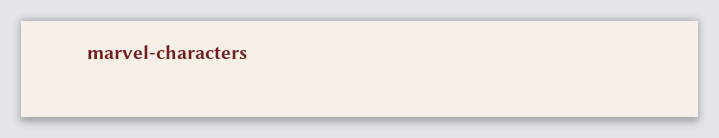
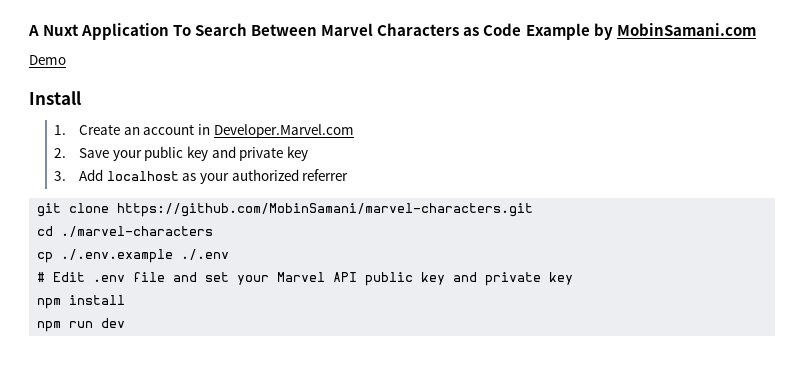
- marvel-characters
+ A Nuxt Application To Search Between Marvel Characters as Code Example by MobinSamani.com
+ Demo
+ Install
+ 1. Create an account in Developer.Marvel.com
+ 2. Save your public key and private key
+ 3. Add localhost as your authorized referrer
+ git clone https://github.com/MobinSamani/marvel-characters.git
+ cd ./marvel-characters
+ cp ./.env.example ./.env
+ # Edit .env file and set your Marvel API public key and private key
+ npm install
+ npm run dev

